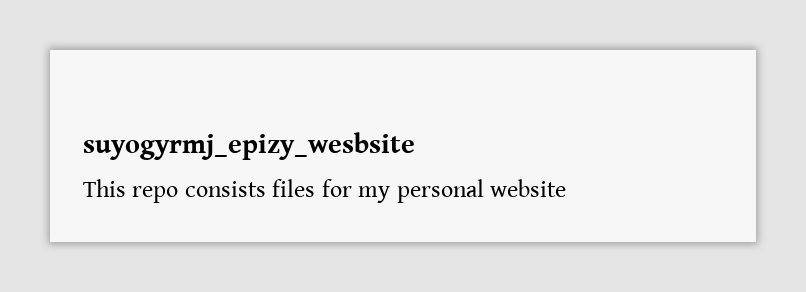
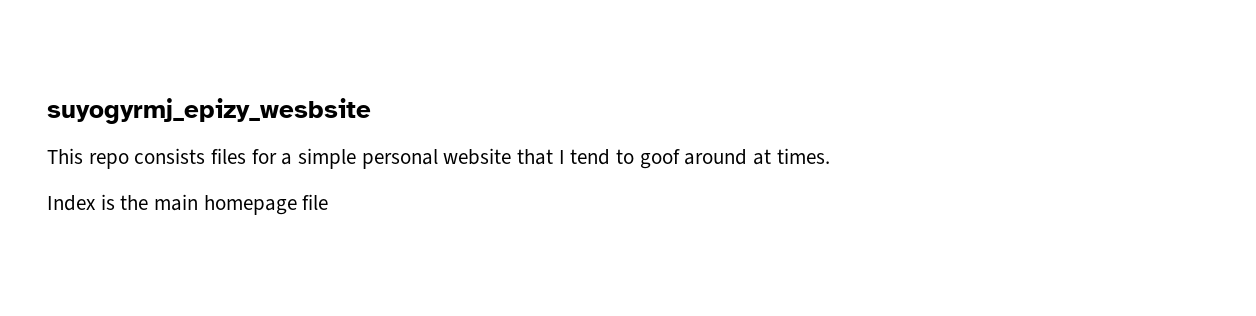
- This repo consists files for my personal website
+ This repo consists files for a simple personal website that I tend to goof around at times.
+ Index is the main homepage file

